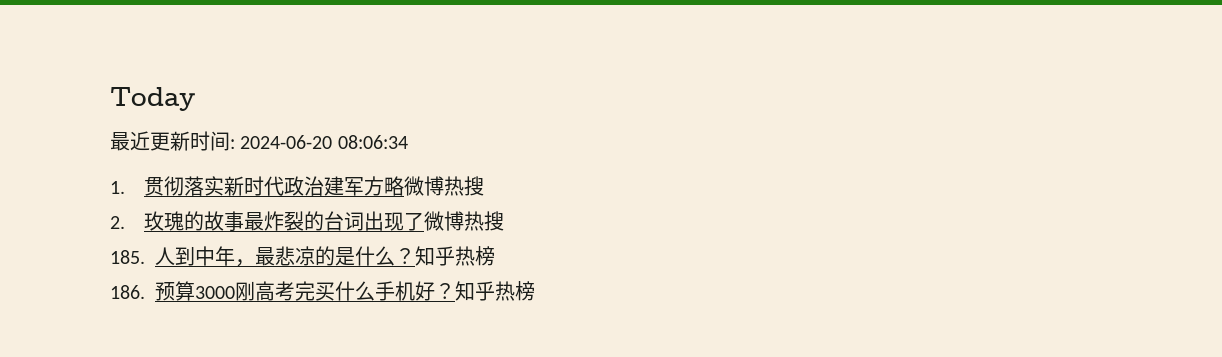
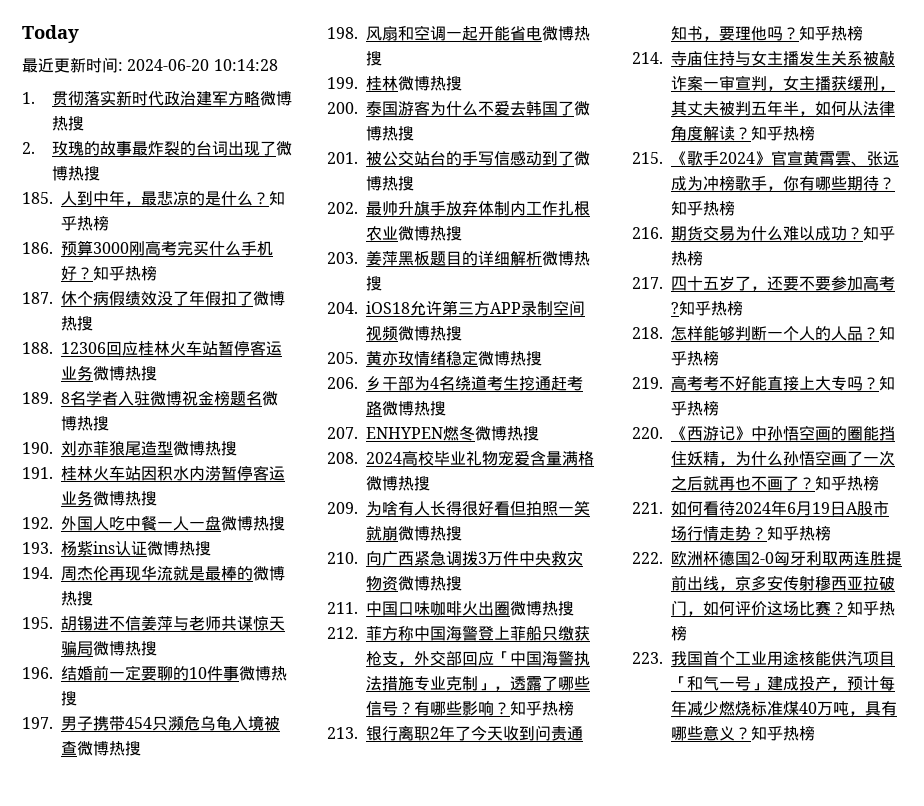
- 最近更新时间: 2024-06-20 08:06:34
+ 最近更新时间: 2024-06-20 10:14:28
+ 187.休个病假绩效没了年假扣了微博热搜
+ 188. 12306回应桂林火车站暂停客运业务微博热搜
+ 189. 8名学者入驻微博祝金榜题名微博热搜
+ 190.刘亦菲狼尾造型微博热搜
+ 191.桂林火车站因积水内涝暂停客运业务微博热搜
+ 192.外国人吃中餐一人一盘微博热搜
+ 193.杨紫ins认证微博热搜
+ 194.周杰伦再现华流就是最棒的微博热搜
+ 195.胡锡进不信姜萍与老师共谋惊天骗局微博热搜
+ 196.结婚前一定要聊的10件事微博热搜
+ 197.男子携带454只濒危乌龟入境被查微博热搜
+ 198.风扇和空调一起开能省电微博热搜
+ 199.桂林微博热搜
+ 200.泰国游客为什么不爱去韩国了微博热搜
+ 201.被公交站台的手写信感动到了微博热搜
+ 202.最帅升旗手放弃体制内工作扎根农业微博热搜
+ 203.姜萍黑板题目的详细解析微博热搜
+ 204. iOS18允许第三方APP录制空间视频微博热搜
+ 205.黄亦玫情绪稳定微博热搜
+ 206.乡干部为4名绕道考生挖通赶考路微博热搜
+ 207. ENHYPEN燃冬微博热搜
+ 208. 2024高校毕业礼物宠爱含量满格微博热搜
+ 209.为啥有人长得很好看但拍照一笑就崩微博热搜
+ 210.向广西紧急调拨3万件中央救灾物资微博热搜
+ 211.中国口味咖啡火出圈微博热搜
+ 212.菲方称中国海警登上菲船只缴获枪支，外交部回应「中国海警执法措施专业克制」，透露了哪些信号？有哪些影响？知乎热榜
+ 213.银行离职2年了今天收到问责通知书，要理他吗？知乎热榜
+ 214.寺庙住持与女主播发生关系被敲诈案一审宣判，女主播获缓刑，其丈夫被判五年半，如何从法律角度解读？知乎热榜
+ 215.《歌手2024》官宣黄霄雲、张远成为冲榜歌手，你有哪些期待？知乎热榜
+ 216.期货交易为什么难以成功？知乎热榜
+ 217.四十五岁了，还要不要参加高考?知乎热榜
+ 218.怎样能够判断一个人的人品？知乎热榜
+ 219.高考考不好能直接上大专吗？知乎热榜
+ 220.《西游记》中孙悟空画的圈能挡住妖精，为什么孙悟空画了一次之后就再也不画了？知乎热榜
+ 221.如何看待2024年6月19日A股市场行情走势？知乎热榜
+ 222.欧洲杯德国2-0匈牙利取两连胜提前出线，京多安传射穆西亚拉破门，如何评价这场比赛？知乎热榜
+ 223.我国首个工业用途核能供汽项目「和气一号」建成投产，预计每年减少燃烧标准煤40万吨，具有哪些意义？知乎热榜

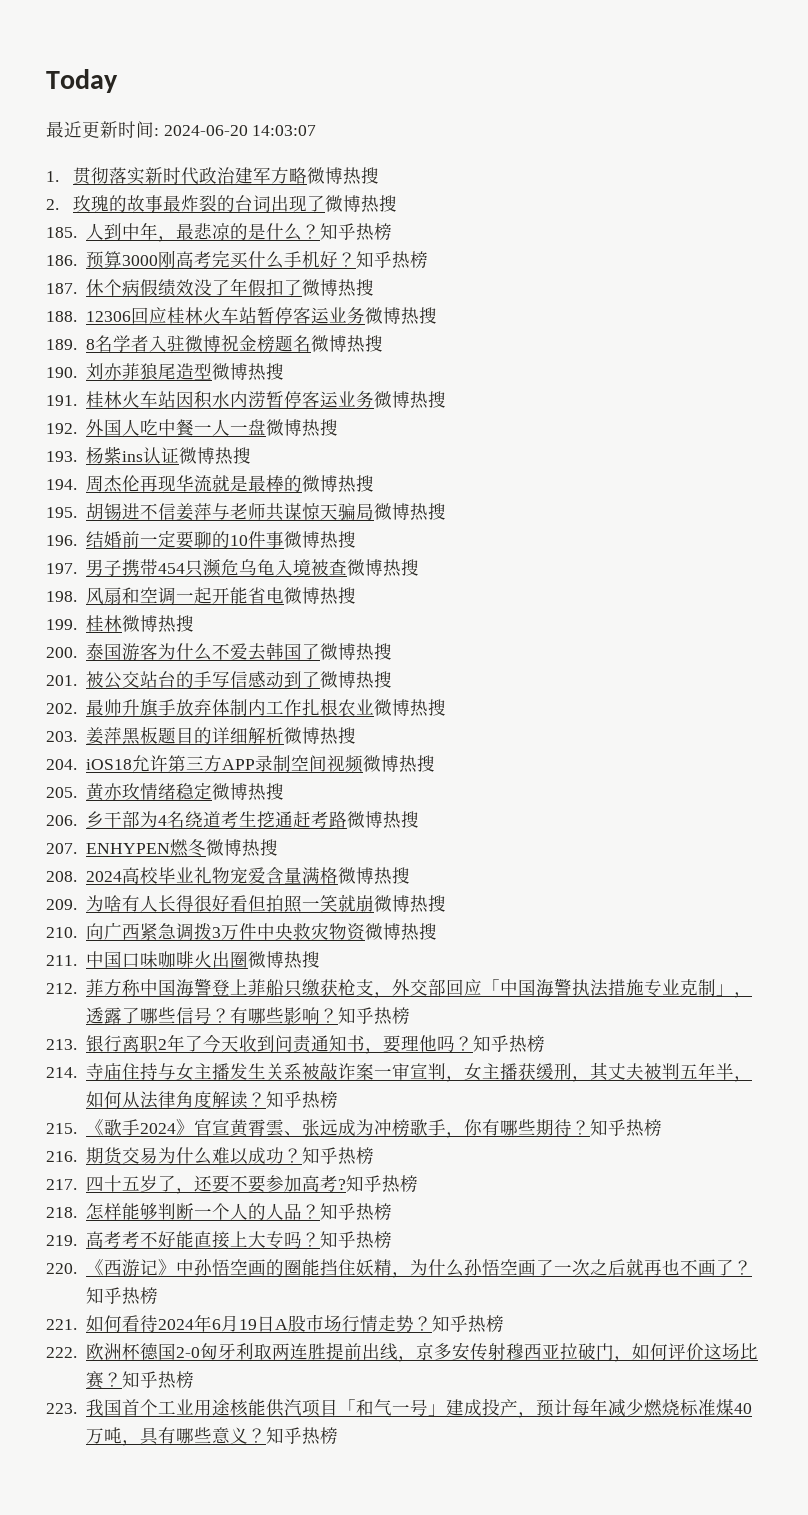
- 最近更新时间: 2024-06-20 10:14:28
+ 最近更新时间: 2024-06-20 14:03:07

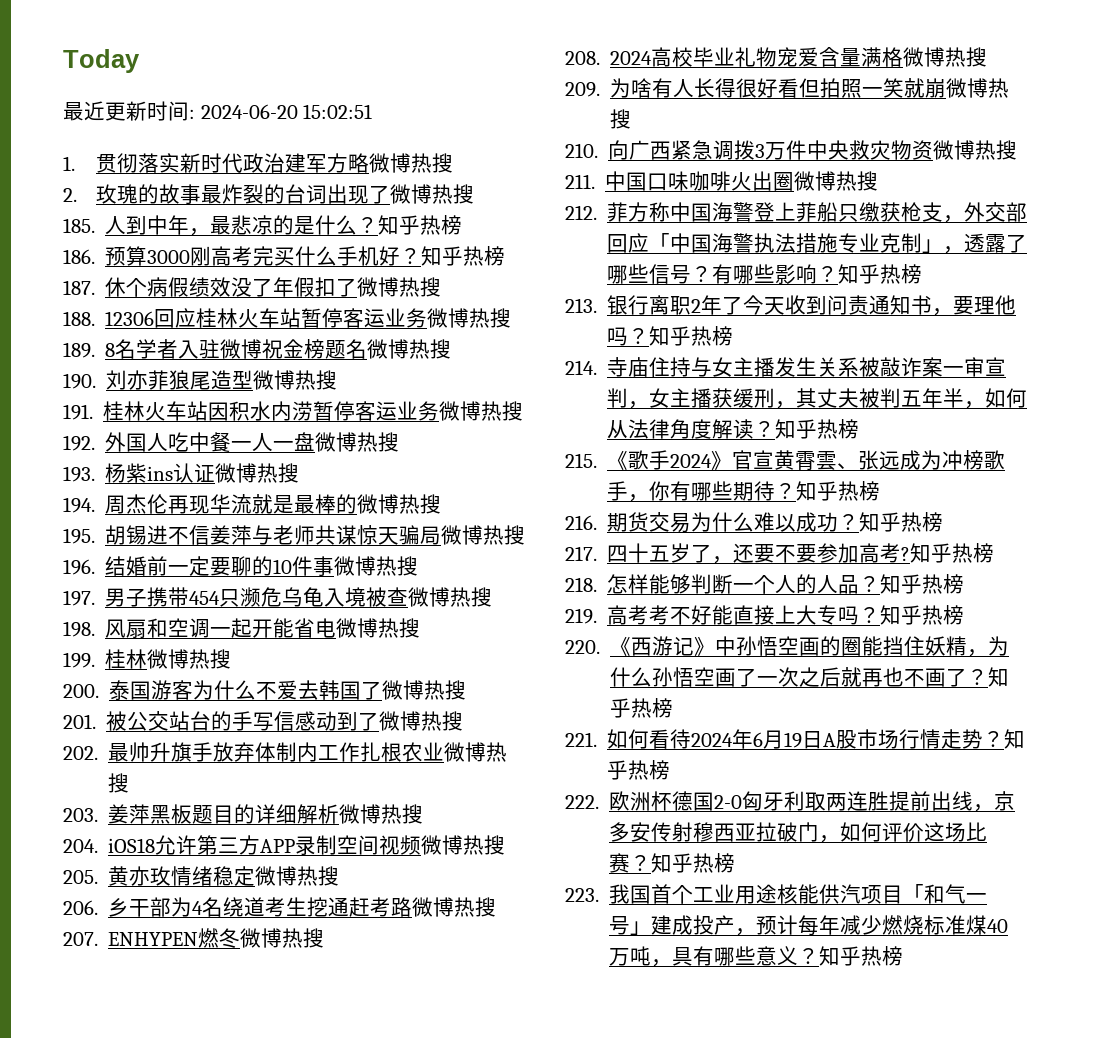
- 最近更新时间: 2024-06-20 14:03:07
+ 最近更新时间: 2024-06-20 15:02:51

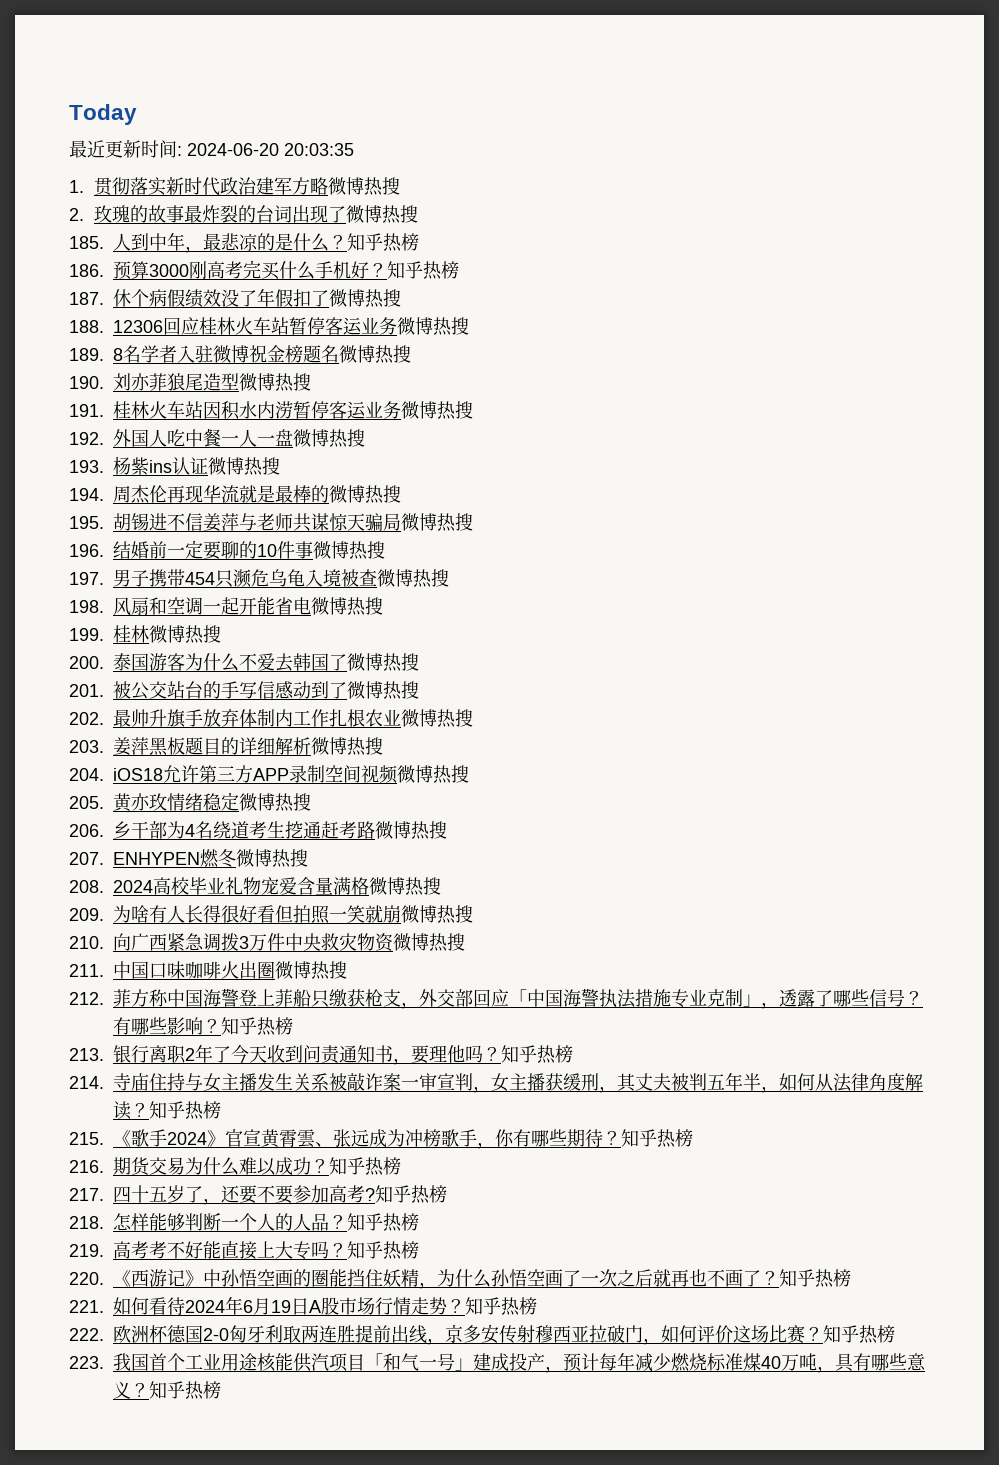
- 最近更新时间: 2024-06-20 15:02:51
+ 最近更新时间: 2024-06-20 20:03:35

